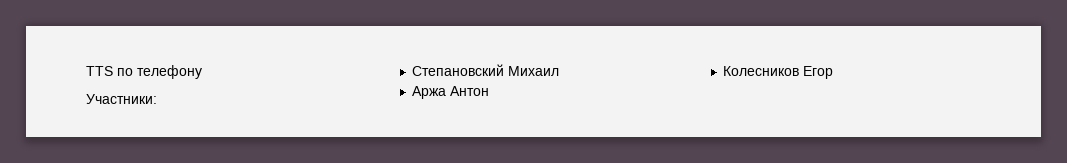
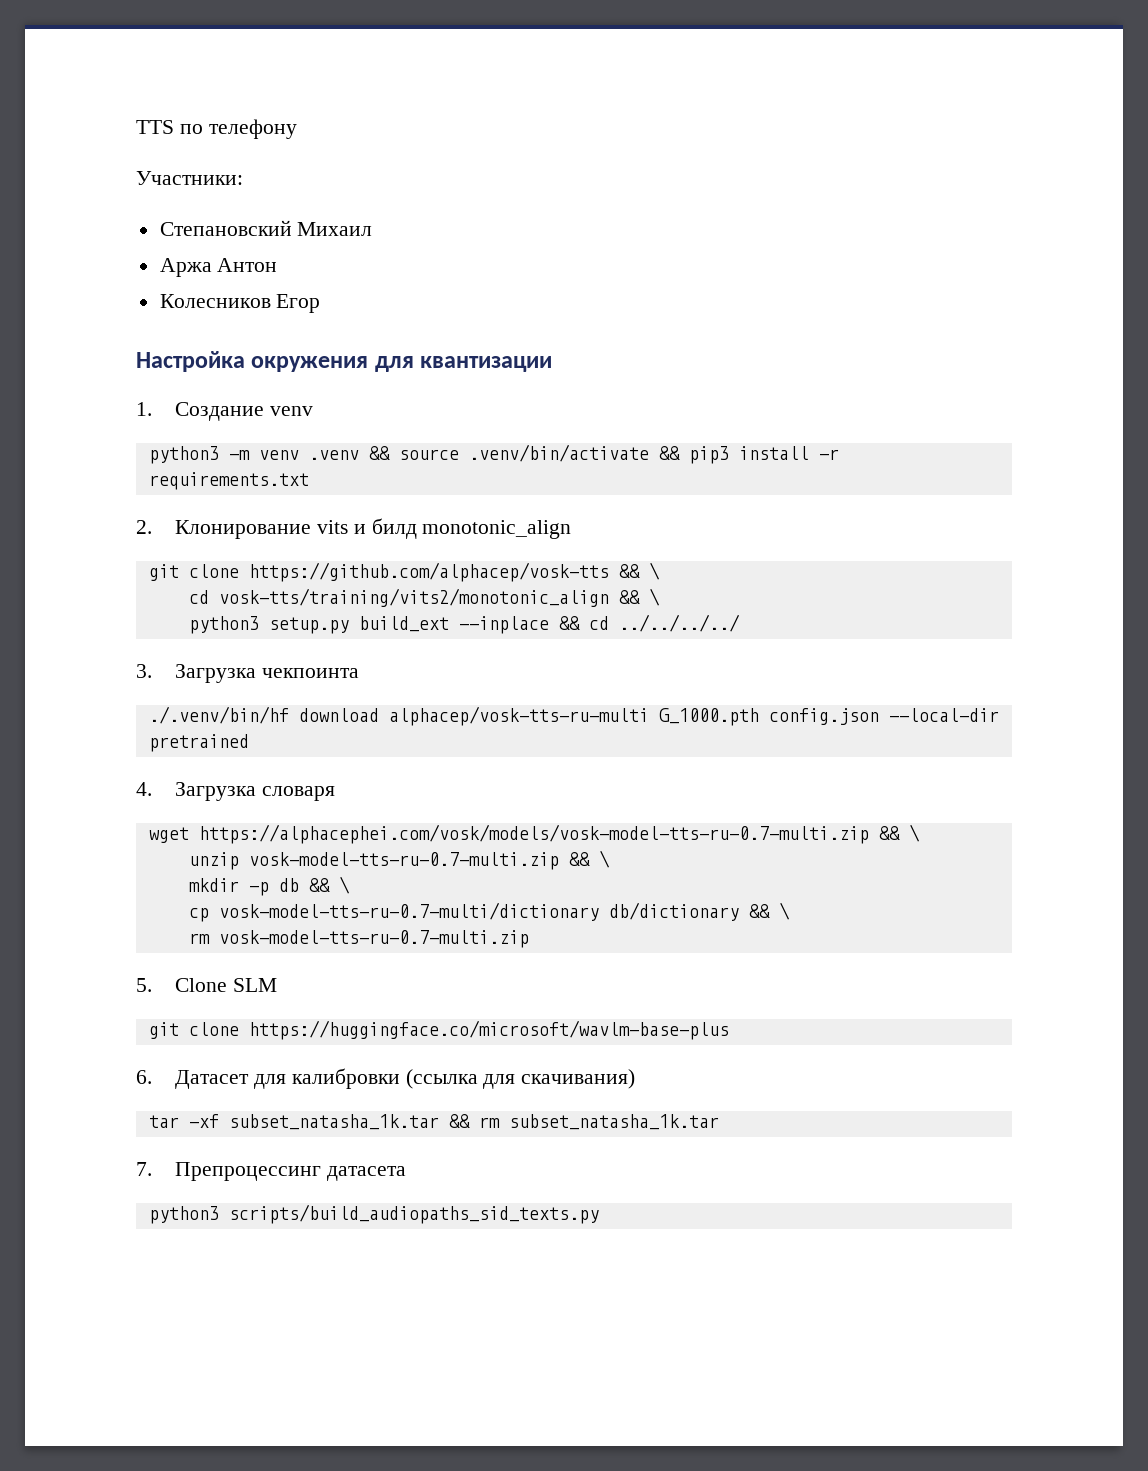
+ Настройка окружения для квантизации
+ 1. Создание venv
+ python3 -m venv .venv && source .venv/bin/activate && pip3 install -r requirements.txt
+ 2. Клонирование vits и билд monotonic_align
+ git clone https://github.com/alphacep/vosk-tts && \
+ cd vosk-tts/training/vits2/monotonic_align && \
+ python3 setup.py build_ext --inplace && cd ../../../../
+ 3. Загрузка чекпоинта
+ ./.venv/bin/hf download alphacep/vosk-tts-ru-multi G_1000.pth config.json --local-dir pretrained
+ 4. Загрузка словаря
+ wget https://alphacephei.com/vosk/models/vosk-model-tts-ru-0.7-multi.zip && \
+ unzip vosk-model-tts-ru-0.7-multi.zip && \
+ mkdir -p db && \
+ cp vosk-model-tts-ru-0.7-multi/dictionary db/dictionary && \
+ rm vosk-model-tts-ru-0.7-multi.zip
+ 5. Clone SLM
+ git clone https://huggingface.co/microsoft/wavlm-base-plus
+ 6. Датасет для калибровки (ссылка для скачивания)
+ tar -xf subset_natasha_1k.tar && rm subset_natasha_1k.tar
+ 7. Препроцессинг датасета
+ python3 scripts/build_audiopaths_sid_texts.py

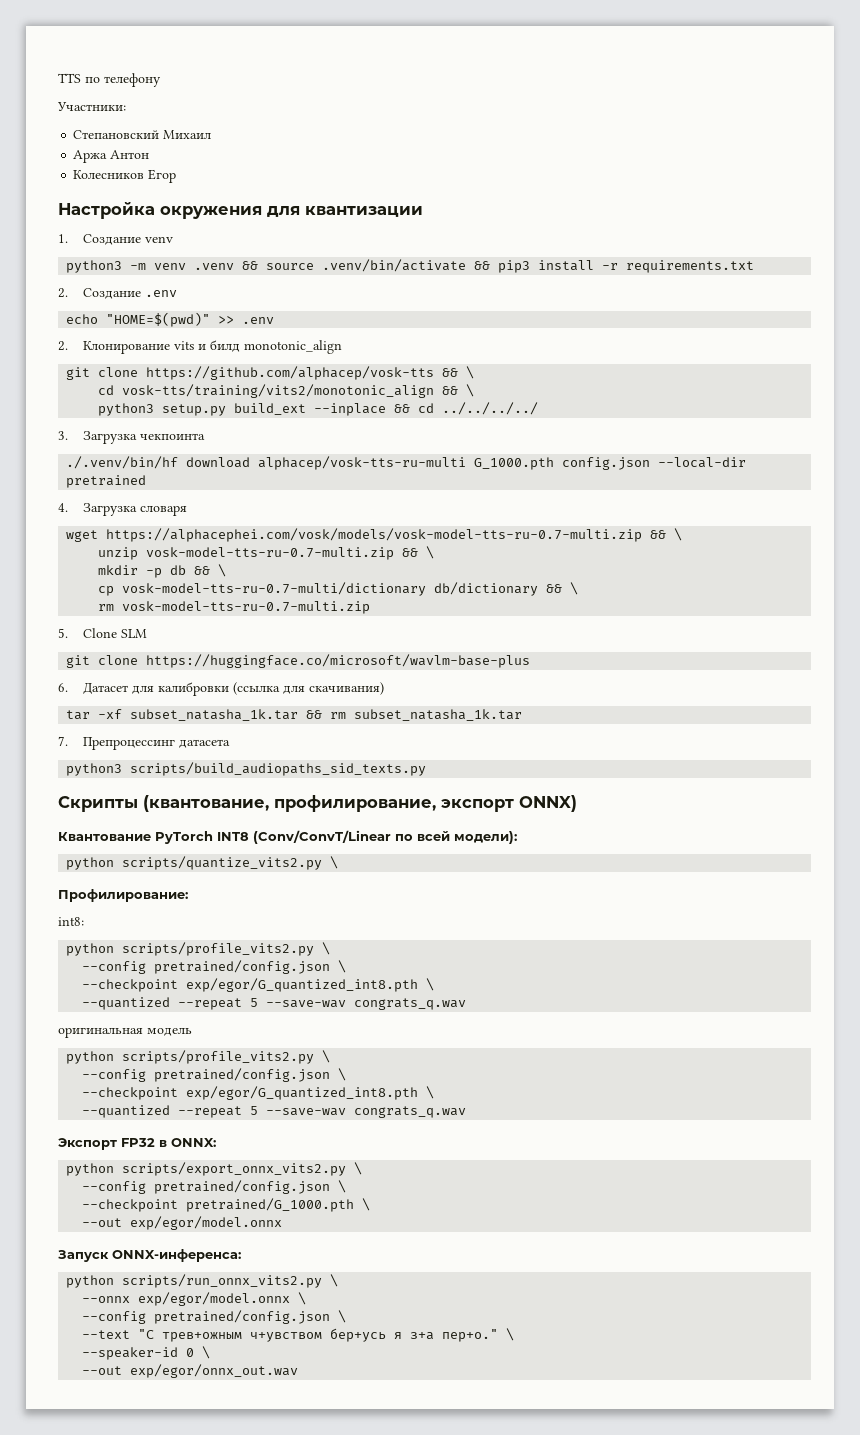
+ 2. Создание .env
+ echo "HOME=$(pwd)" >> .env
+ Скрипты (квантование, профилирование, экспорт ONNX)
+ Квантование PyTorch INT8 (Conv/ConvT/Linear по всей модели):
+ python scripts/quantize_vits2.py \
+ Профилирование:
+ int8:
+ python scripts/profile_vits2.py \
+ --config pretrained/config.json \
+ --checkpoint exp/egor/G_quantized_int8.pth \
+ --quantized --repeat 5 --save-wav congrats_q.wav
+ оригинальная модель
+ python scripts/profile_vits2.py \
+ --config pretrained/config.json \
+ --checkpoint exp/egor/G_quantized_int8.pth \
+ --quantized --repeat 5 --save-wav congrats_q.wav
+ Экспорт FP32 в ONNX:
+ python scripts/export_onnx_vits2.py \
+ --config pretrained/config.json \
+ --checkpoint pretrained/G_1000.pth \
+ --out exp/egor/model.onnx
+ Запуск ONNX-инференса:
+ python scripts/run_onnx_vits2.py \
+ --onnx exp/egor/model.onnx \
+ --config pretrained/config.json \
+ --text "С трев+ожным ч+увством бер+усь я з+а пер+о." \
+ --speaker-id 0 \
+ --out exp/egor/onnx_out.wav

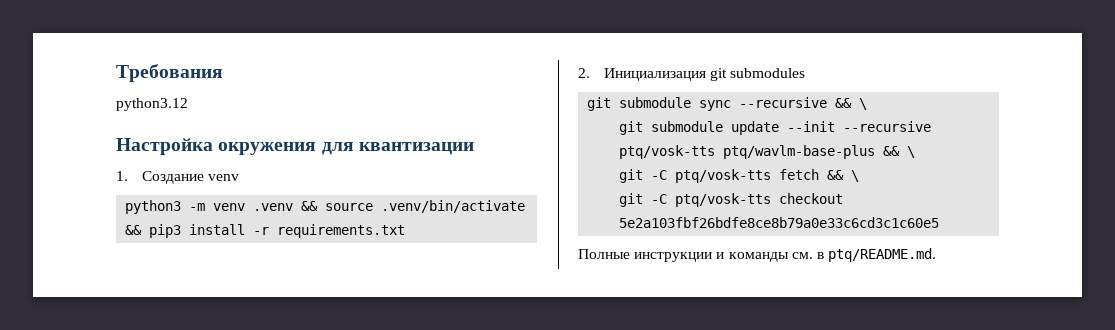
- TTS по телефону
- Участники:
- Степановский Михаил
- Аржа Антон
- Колесников Егор
+ Требования
+ python3.12
- 2. Создание .env
- echo "HOME=$(pwd)" >> .env
- 2. Клонирование vits и билд monotonic_align
- git clone https://github.com/alphacep/vosk-tts && \
- cd vosk-tts/training/vits2/monotonic_align && \
- python3 setup.py build_ext --inplace && cd ../../../../
- 3. Загрузка чекпоинта
- ./.venv/bin/hf download alphacep/vosk-tts-ru-multi G_1000.pth config.json --local-dir pretrained
- 4. Загрузка словаря
- wget https://alphacephei.com/vosk/models/vosk-model-tts-ru-0.7-multi.zip && \
- unzip vosk-model-tts-ru-0.7-multi.zip && \
- mkdir -p db && \
- cp vosk-model-tts-ru-0.7-multi/dictionary db/dictionary && \
- rm vosk-model-tts-ru-0.7-multi.zip
- 5. Clone SLM
- git clone https://huggingface.co/microsoft/wavlm-base-plus
- 6. Датасет для калибровки (ссылка для скачивания)
- tar -xf subset_natasha_1k.tar && rm subset_natasha_1k.tar
- 7. Препроцессинг датасета
- python3 scripts/build_audiopaths_sid_texts.py
- Скрипты (квантование, профилирование, экспорт ONNX)
- Квантование PyTorch INT8 (Conv/ConvT/Linear по всей модели):
- python scripts/quantize_vits2.py \
- Профилирование:
- int8:
- python scripts/profile_vits2.py \
- --config pretrained/config.json \
- --checkpoint exp/egor/G_quantized_int8.pth \
- --quantized --repeat 5 --save-wav congrats_q.wav
- оригинальная модель
- python scripts/profile_vits2.py \
- --config pretrained/config.json \
- --checkpoint exp/egor/G_quantized_int8.pth \
- --quantized --repeat 5 --save-wav congrats_q.wav
- Экспорт FP32 в ONNX:
- python scripts/export_onnx_vits2.py \
- --config pretrained/config.json \
- --checkpoint pretrained/G_1000.pth \
- --out exp/egor/model.onnx
- Запуск ONNX-инференса:
- python scripts/run_onnx_vits2.py \
- --onnx exp/egor/model.onnx \
- --config pretrained/config.json \
- --text "С трев+ожным ч+увством бер+усь я з+а пер+о." \
- --speaker-id 0 \
- --out exp/egor/onnx_out.wav
+ 2. Инициализация git submodules
+ git submodule sync --recursive && \
+ git submodule update --init --recursive ptq/vosk-tts ptq/wavlm-base-plus && \
+ git -C ptq/vosk-tts fetch && \
+ git -C ptq/vosk-tts checkout 5e2a103fbf26bdfe8ce8b79a0e33c6cd3c1c60e5
+ Полные инструкции и команды см. в ptq/README.md.

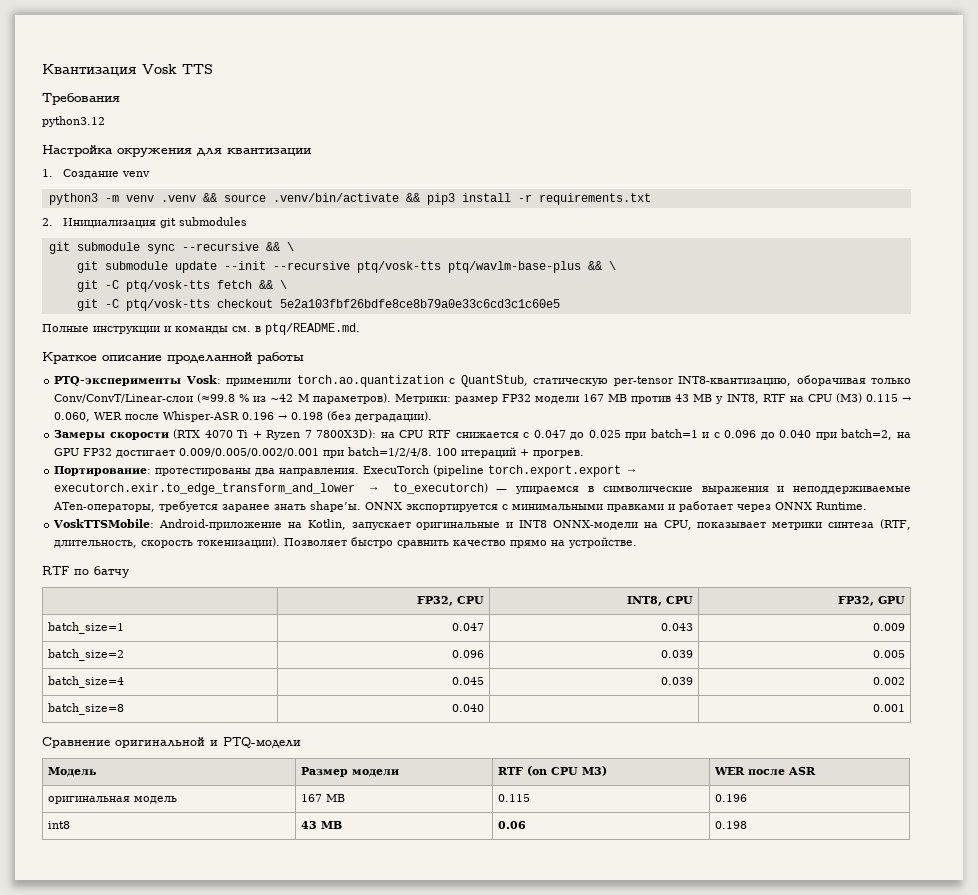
+ Квантизация Vosk TTS
+ Краткое описание проделанной работы
+ PTQ-эксперименты Vosk: применили torch.ao.quantization с QuantStub, статическую per-tensor INT8-квантизацию, оборачивая только Conv/ConvT/Linear-слои (≈99.8 % из ~42 M параметров). Метрики: размер FP32 модели 167 MB против 43 MB у INT8, RTF на CPU (M3) 0.115 → 0.060, WER после Whisper-ASR 0.196 → 0.198 (без деградации).
+ Замеры скорости (RTX 4070 Ti + Ryzen 7 7800X3D): на CPU RTF снижается с 0.047 до 0.025 при batch=1 и с 0.096 до 0.040 при batch=2, на GPU FP32 достигает 0.009/0.005/0.002/0.001 при batch=1/2/4/8. 100 итераций + прогрев.
+ Портирование: протестированы два направления. ExecuTorch (pipeline torch.export.export → executorch.exir.to_edge_transform_and_lower → to_executorch) — упираемся в символические выражения и неподдерживаемые ATen-операторы, требуется заранее знать shape’ы. ONNX экспортируется с минимальными правками и работает через ONNX Runtime.
+ VoskTTSMobile: Android-приложение на Kotlin, запускает оригинальные и INT8 ONNX-модели на CPU, показывает метрики синтеза (RTF, длительность, скорость токенизации). Позволяет быстро сравнить качество прямо на устройстве.
+ RTF по батчу
+ | FP32, CPU | INT8, CPU | FP32, GPU
+ batch_size=1 | 0.047 | 0.043 | 0.009
+ batch_size=2 | 0.096 | 0.039 | 0.005
+ batch_size=4 | 0.045 | 0.039 | 0.002
+ batch_size=8 | 0.040 | | 0.001
+ Сравнение оригинальной и PTQ-модели
+ Модель | Размер модели | RTF (on CPU M3) | WER после ASR
+ оригинальная модель | 167 MB | 0.115 | 0.196
+ int8 | 43 MB | 0.06 | 0.198

